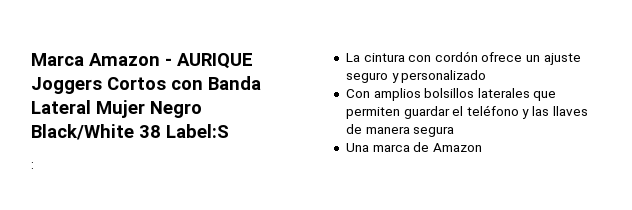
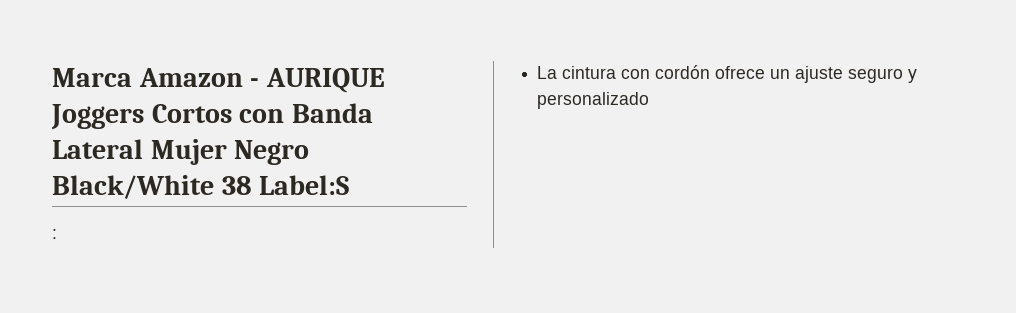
- Con amplios bolsillos laterales que permiten guardar el teléfono y las llaves de manera segura
- Una marca de Amazon

